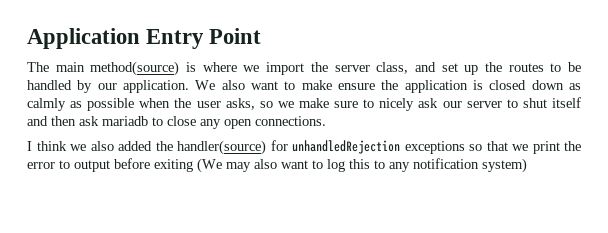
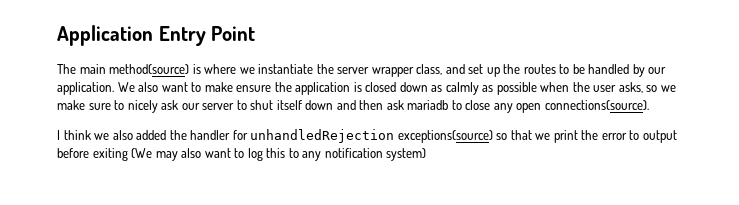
- The main method(source) is where we import the server class, and set up the routes to be handled by our application.
+ The main method(source) is where we instantiate the server wrapper class, and set up the routes to be handled by our application.
- We also want to make ensure the application is closed down as calmly as possible when the user asks, so we make sure to nicely ask our server to shut itself and then ask mariadb to close any open connections.
+ We also want to make ensure the application is closed down as calmly as possible when the user asks, so we make sure to nicely ask our server to shut itself down and then ask mariadb to close any open connections(source).
- I think we also added the handler(source) for unhandledRejection exceptions so that we print the error to output before exiting (We may also want to log this to any notification system)
+ I think we also added the handler for unhandledRejection exceptions(source) so that we print the error to output before exiting (We may also want to log this to any notification system)

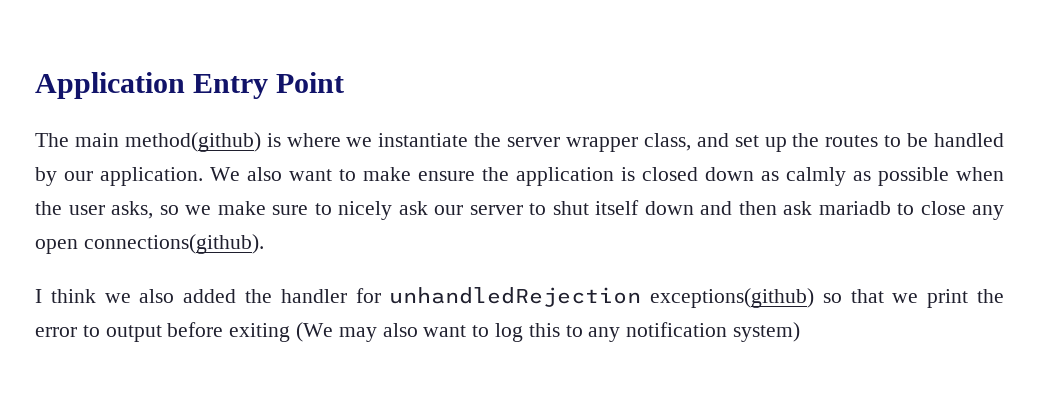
- The main method(source) is where we instantiate the server wrapper class, and set up the routes to be handled by our application.
+ The main method(github) is where we instantiate the server wrapper class, and set up the routes to be handled by our application.
- We also want to make ensure the application is closed down as calmly as possible when the user asks, so we make sure to nicely ask our server to shut itself down and then ask mariadb to close any open connections(source).
+ We also want to make ensure the application is closed down as calmly as possible when the user asks, so we make sure to nicely ask our server to shut itself down and then ask mariadb to close any open connections(github).
- I think we also added the handler for unhandledRejection exceptions(source) so that we print the error to output before exiting (We may also want to log this to any notification system)
+ I think we also added the handler for unhandledRejection exceptions(github) so that we print the error to output before exiting (We may also want to log this to any notification system)

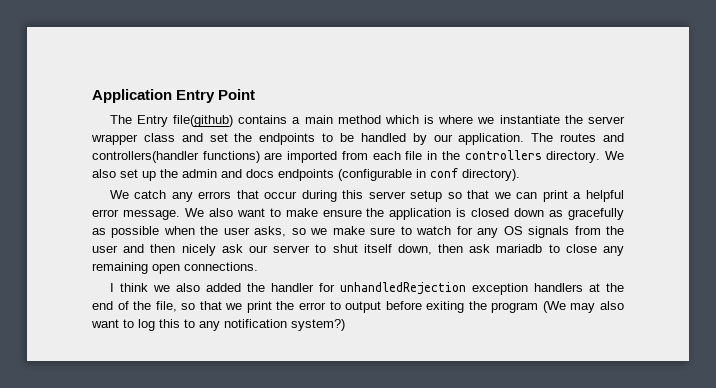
- The main method(github) is where we instantiate the server wrapper class, and set up the routes to be handled by our application.
+ The Entry file(github) contains a main method which is where we instantiate the server wrapper class and set the endpoints to be handled by our application.
+ The routes and controllers(handler functions) are imported from each file in the controllers directory. We also set up the admin and docs endpoints (configurable in conf directory).
+ We catch any errors that occur during this server setup so that we can print a helpful error message.
- We also want to make ensure the application is closed down as calmly as possible when the user asks, so we make sure to nicely ask our server to shut itself down and then ask mariadb to close any open connections(github).
+ We also want to make ensure the application is closed down as gracefully as possible when the user asks, so we make sure to watch for any OS signals from the user and then nicely ask our server to shut itself down, then ask mariadb to close any remaining open connections.
- I think we also added the handler for unhandledRejection exceptions(github) so that we print the error to output before exiting (We may also want to log this to any notification system)
+ I think we also added the handler for unhandledRejection exception handlers at the end of the file, so that we print the error to output before exiting the program (We may also want to log this to any notification system?)

